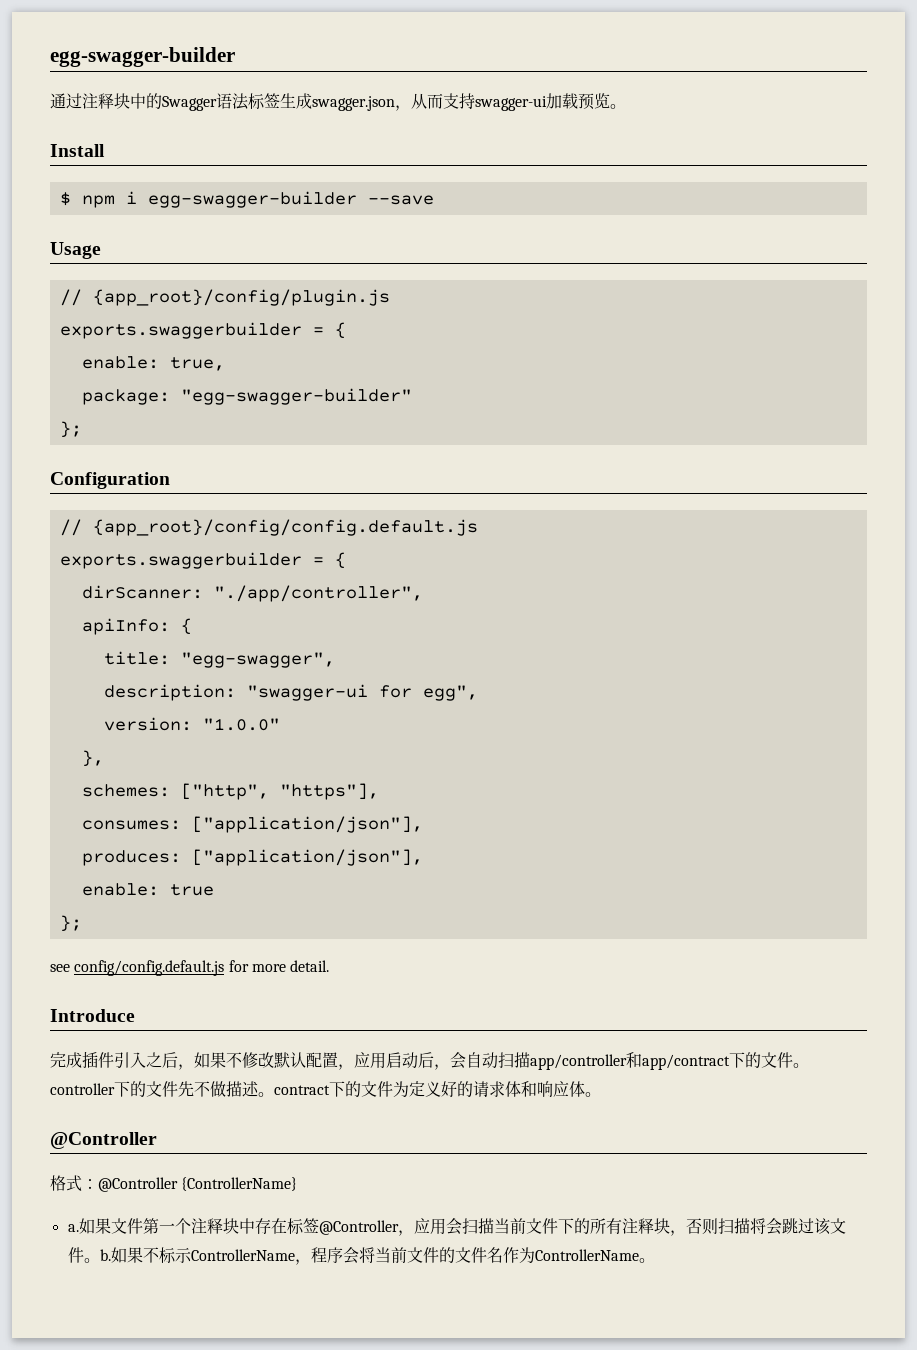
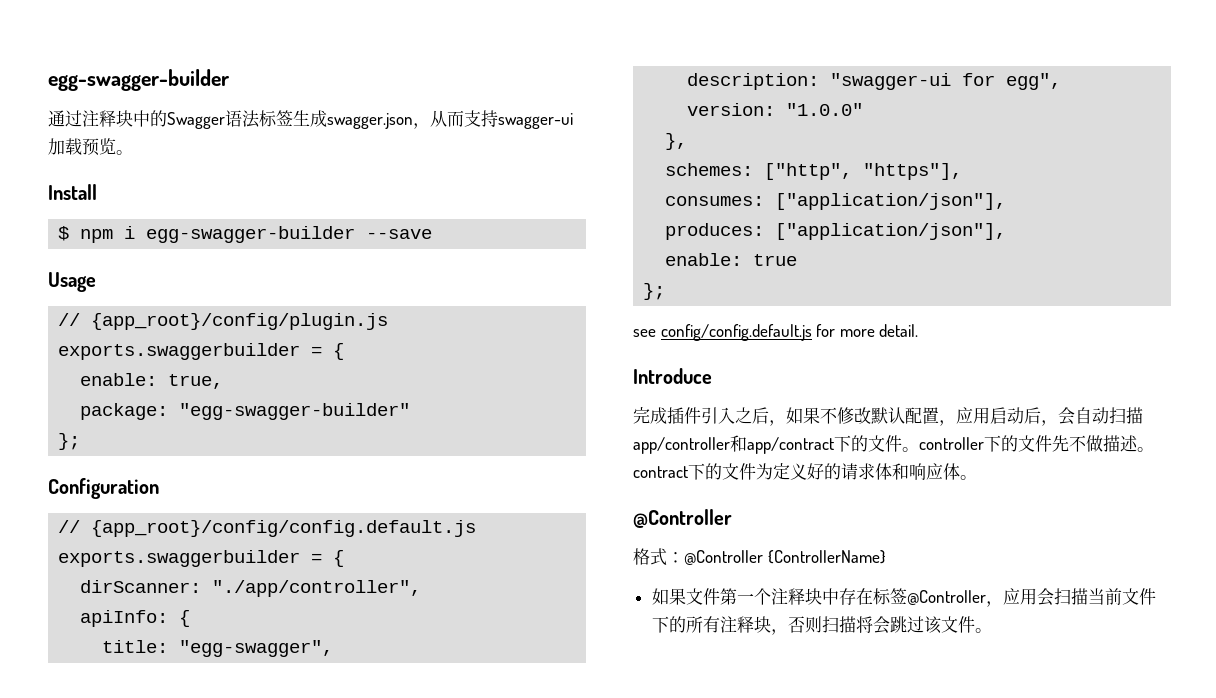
- a.如果文件第一个注释块中存在标签@Controller，应用会扫描当前文件下的所有注释块，否则扫描将会跳过该文件。b.如果不标示ControllerName，程序会将当前文件的文件名作为ControllerName。
+ 如果文件第一个注释块中存在标签@Controller，应用会扫描当前文件下的所有注释块，否则扫描将会跳过该文件。

